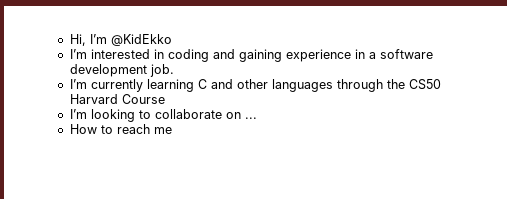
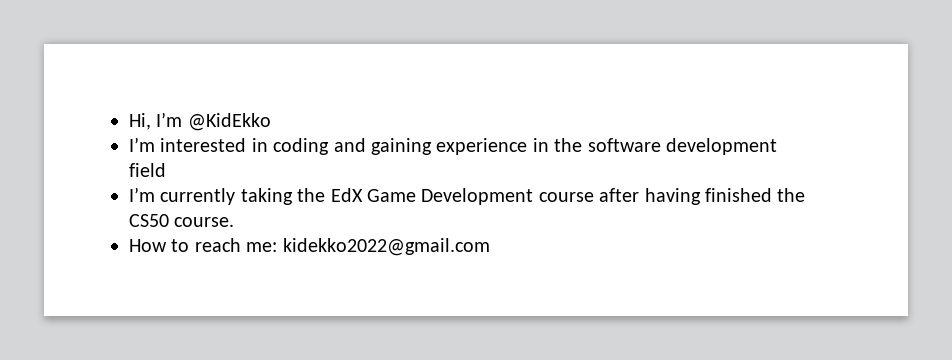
- I’m interested in coding and gaining experience in a software development job.
+ I’m interested in coding and gaining experience in the software development field
- I’m currently learning C and other languages through the CS50 Harvard Course
- I’m looking to collaborate on ...
+ I’m currently taking the EdX Game Development course after having finished the CS50 course.
- How to reach me
+ How to reach me: kidekko2022@gmail.com

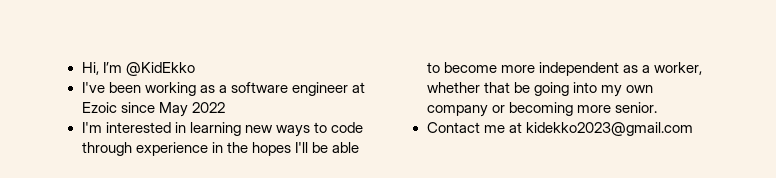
- I’m interested in coding and gaining experience in the software development field
- I’m currently taking the EdX Game Development course after having finished the CS50 course.
- How to reach me: kidekko2022@gmail.com
+ I've been working as a software engineer at Ezoic since May 2022
+ I'm interested in learning new ways to code through experience in the hopes I'll be able to become more independent as a worker, whether that be going into my own company or becoming more senior.
+ Contact me at kidekko2023@gmail.com

